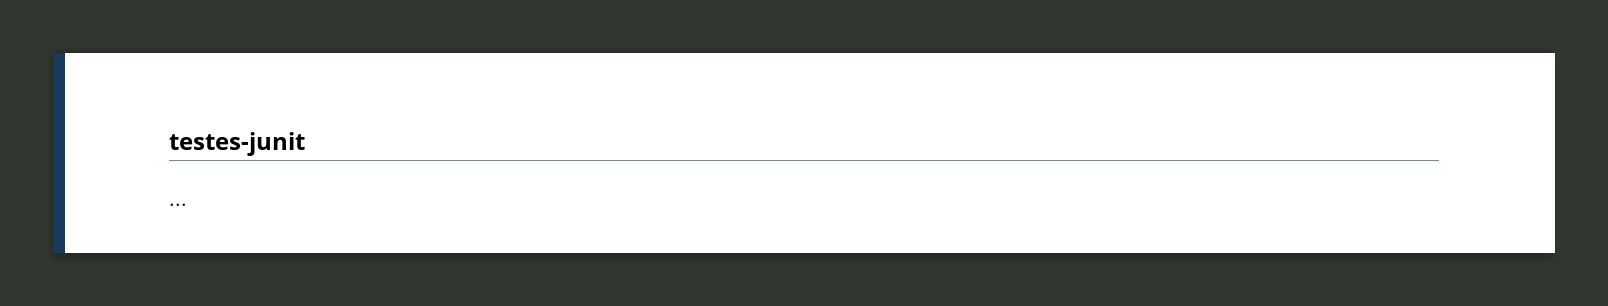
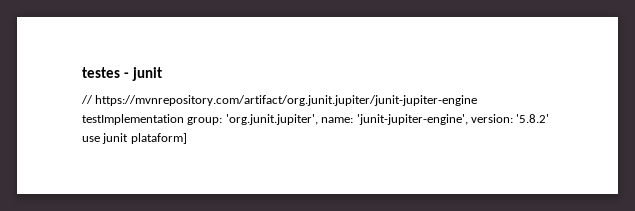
- testes-junit
- ...
+ testes - junit
+ // https://mvnrepository.com/artifact/org.junit.jupiter/junit-jupiter-engine testImplementation group: 'org.junit.jupiter', name: 'junit-jupiter-engine', version: '5.8.2' use junit plataform]

